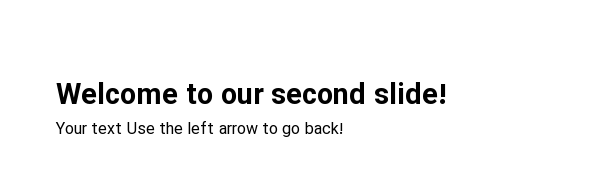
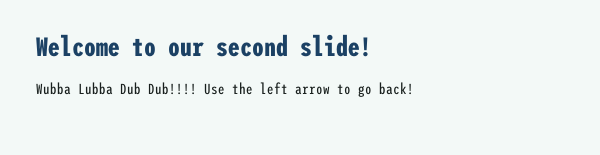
- Your text Use the left arrow to go back!
+ Wubba Lubba Dub Dub!!!! Use the left arrow to go back!

